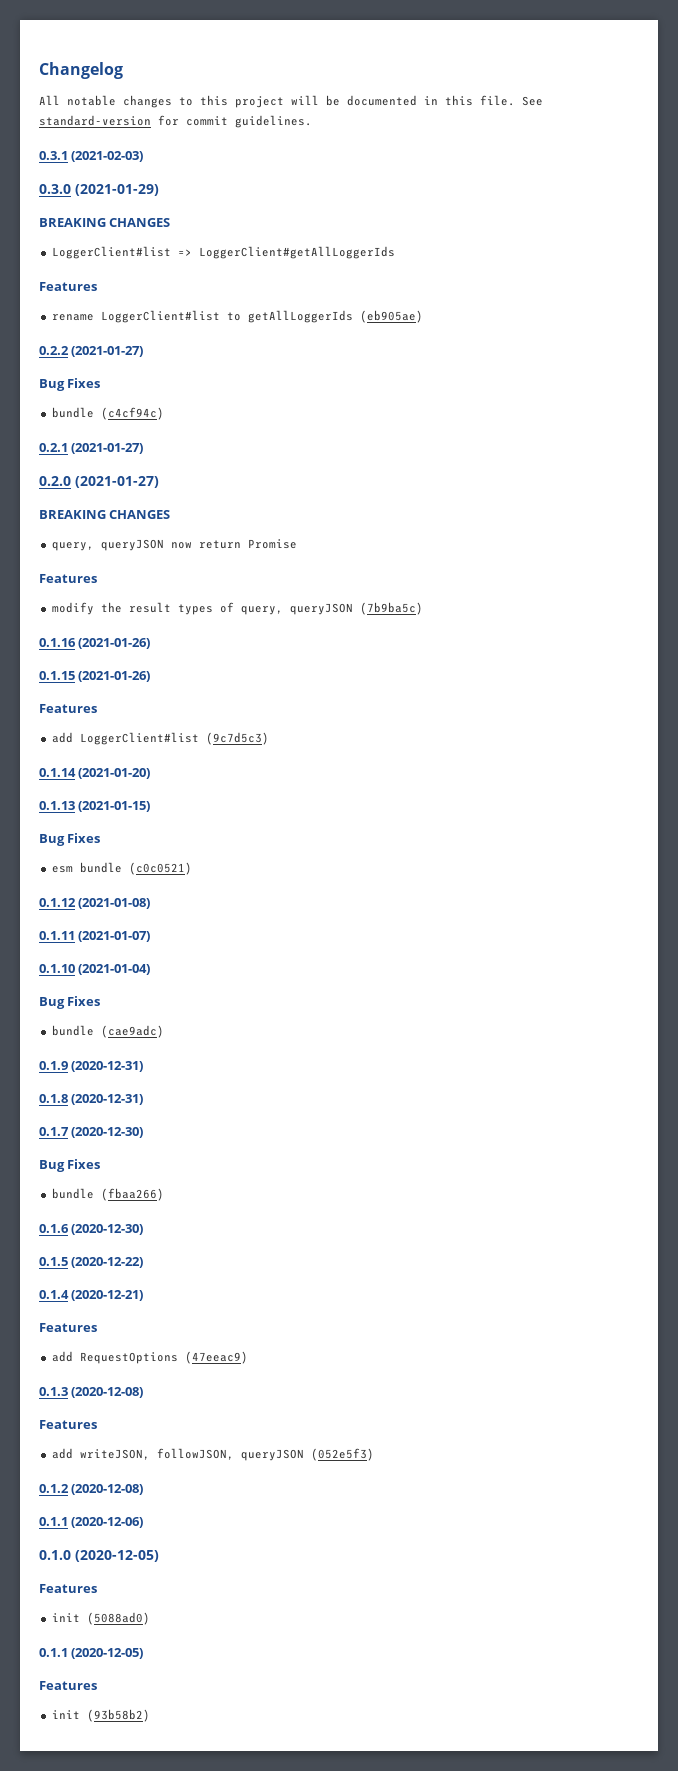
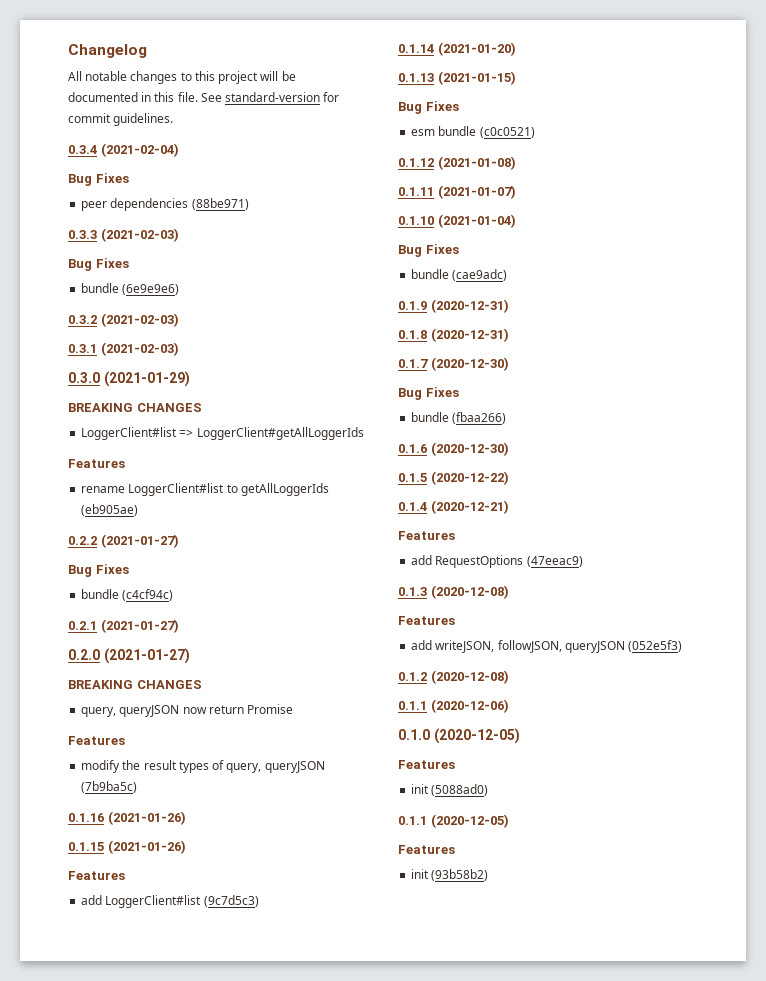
+ 0.3.4 (2021-02-04)
+ Bug Fixes
+ peer dependencies (88be971)
+ 0.3.3 (2021-02-03)
+ Bug Fixes
+ bundle (6e9e9e6)
+ 0.3.2 (2021-02-03)

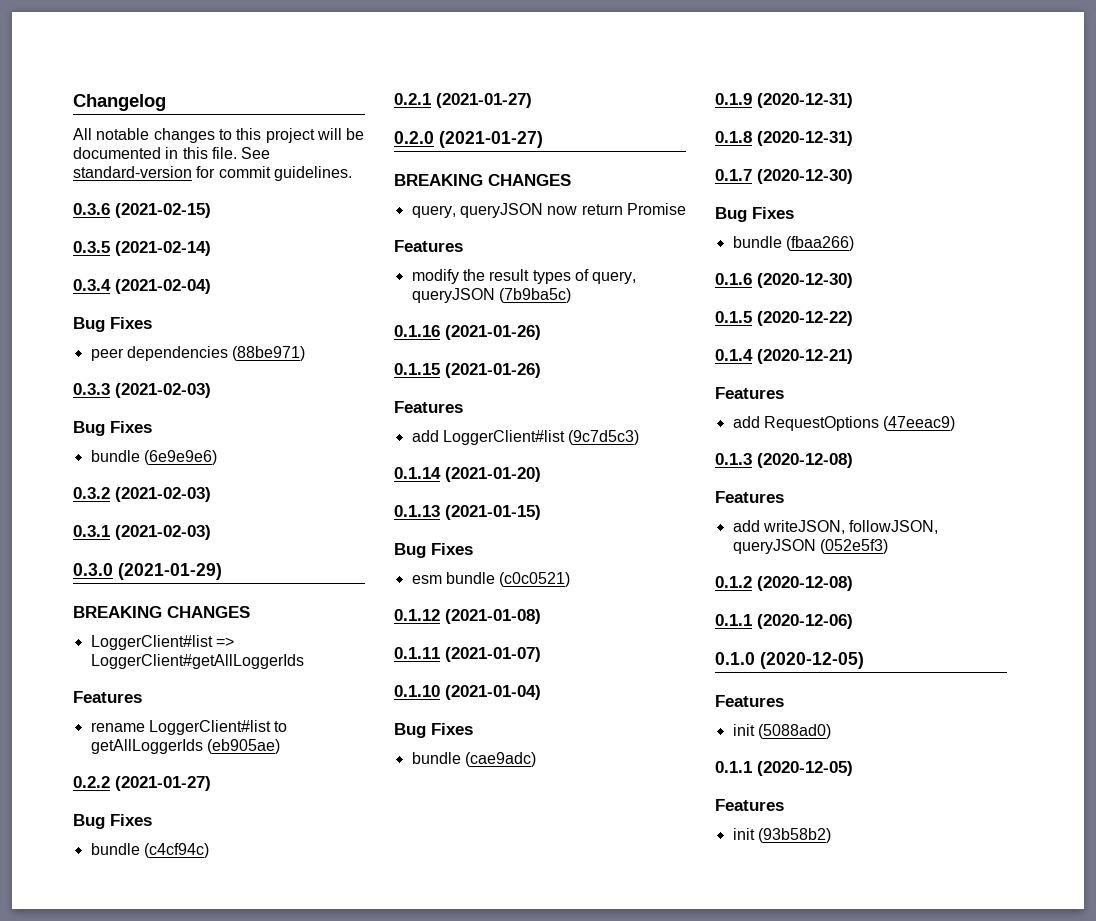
+ 0.3.6 (2021-02-15)
+ 0.3.5 (2021-02-14)

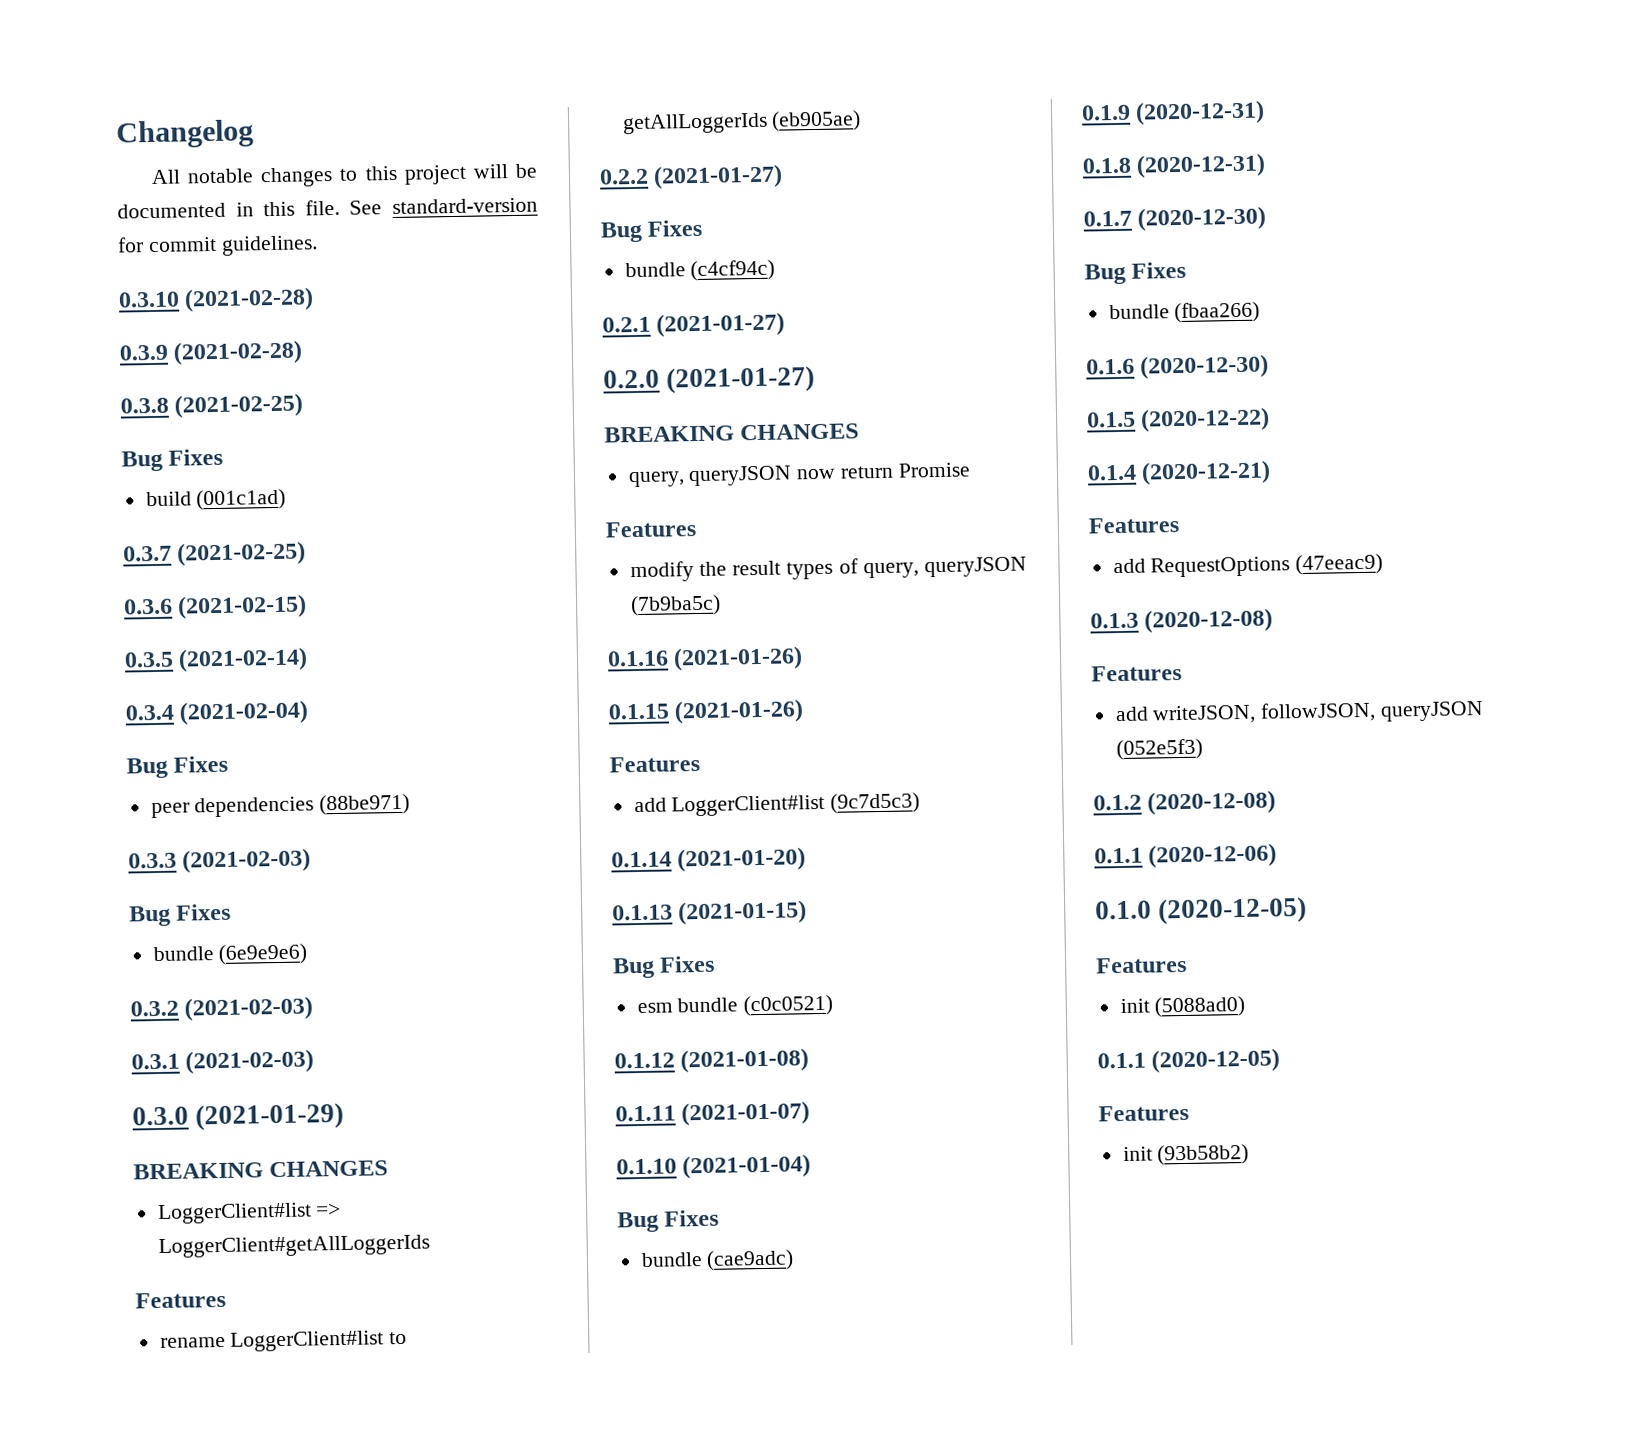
+ 0.3.10 (2021-02-28)
+ 0.3.9 (2021-02-28)
+ 0.3.8 (2021-02-25)
+ Bug Fixes
+ build (001c1ad)
+ 0.3.7 (2021-02-25)

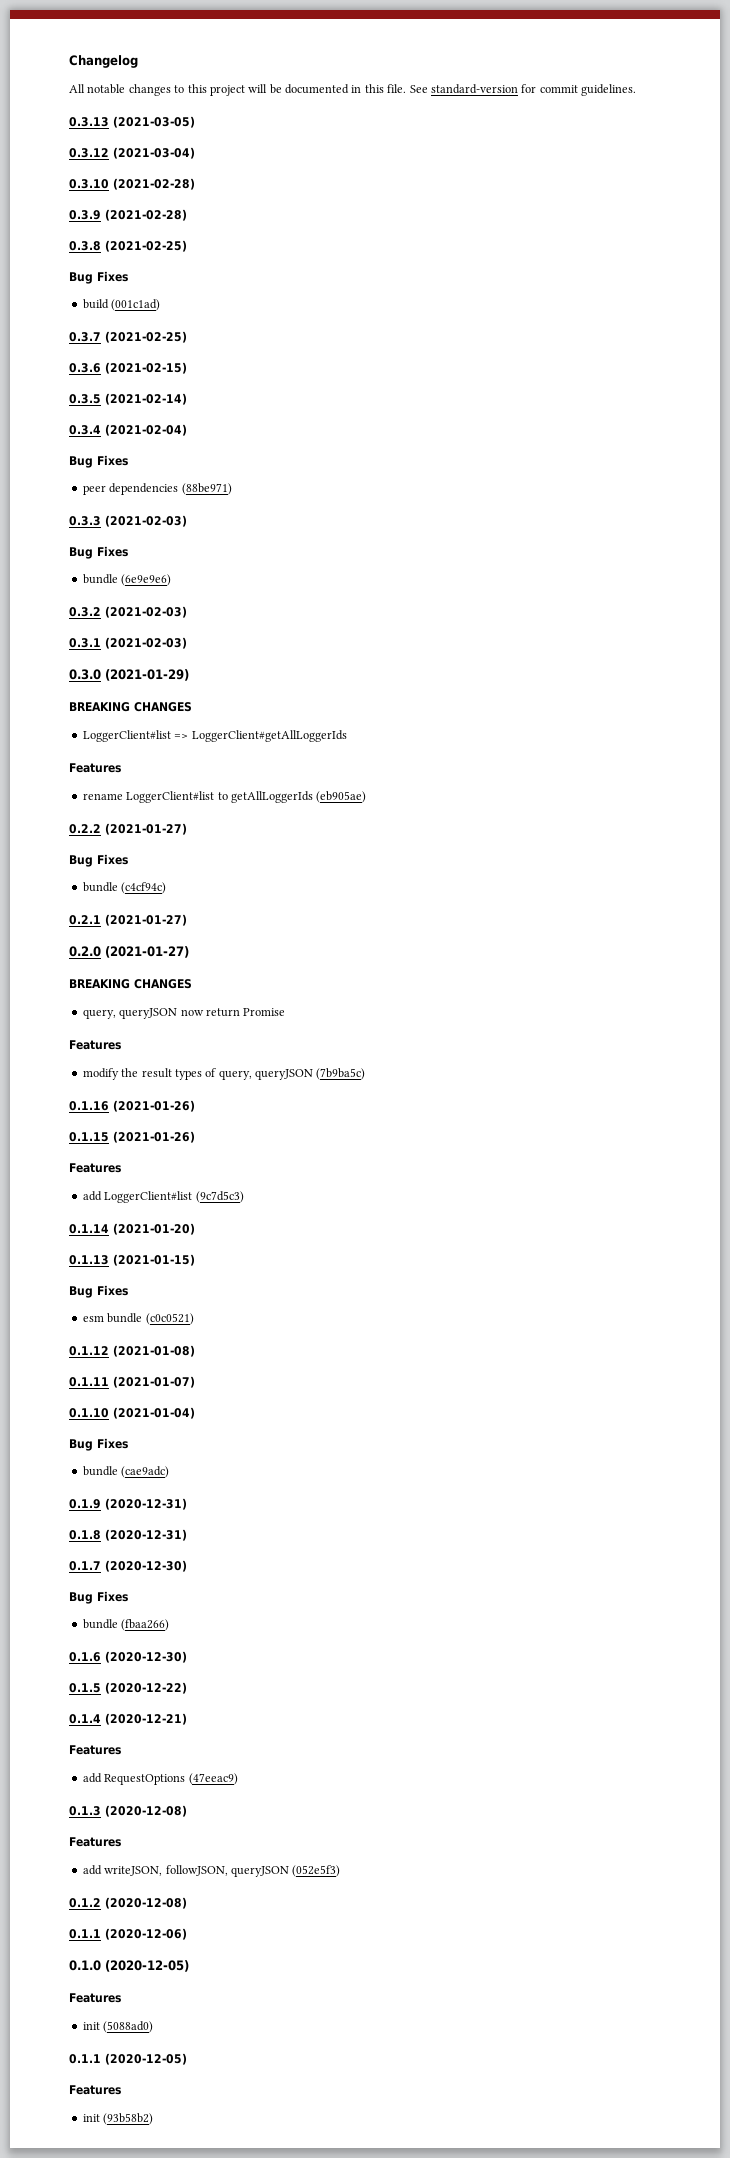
+ 0.3.13 (2021-03-05)
+ 0.3.12 (2021-03-04)

